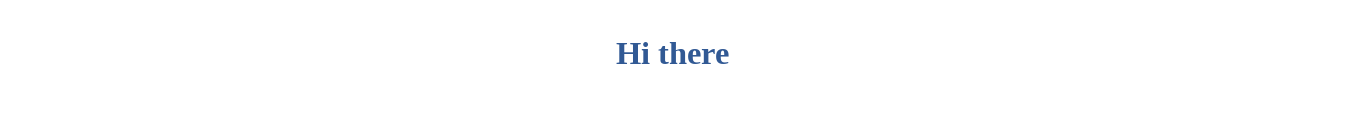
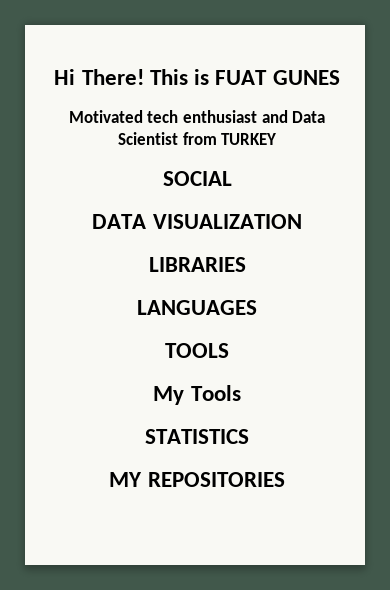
- Hi there
+ Hi There! This is FUAT GUNES
+ Motivated tech enthusiast and Data Scientist from TURKEY
+ SOCIAL
+ DATA VISUALIZATION
+ LIBRARIES
+ LANGUAGES
+ TOOLS
+ My Tools
+ STATISTICS
+ MY REPOSITORIES

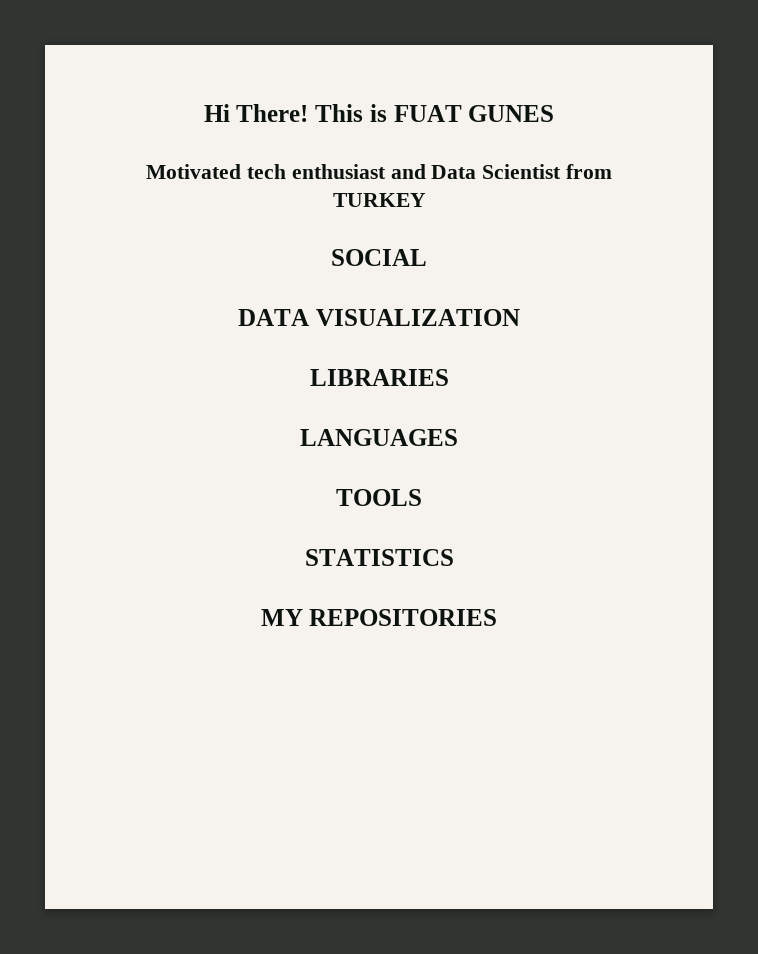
- My Tools

